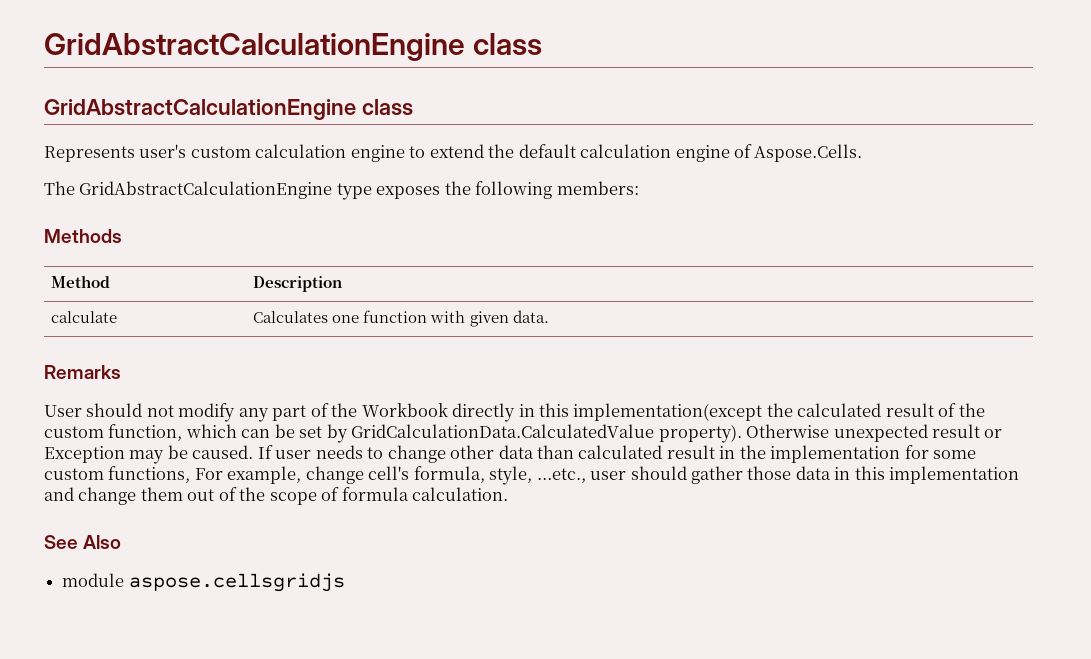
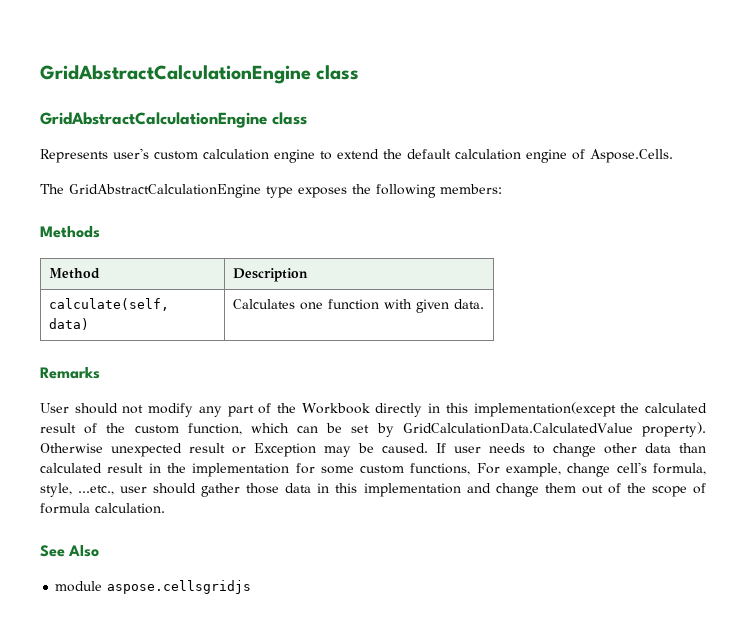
- calculate | Calculates one function with given data.
+ calculate(self, data) | Calculates one function with given data.

